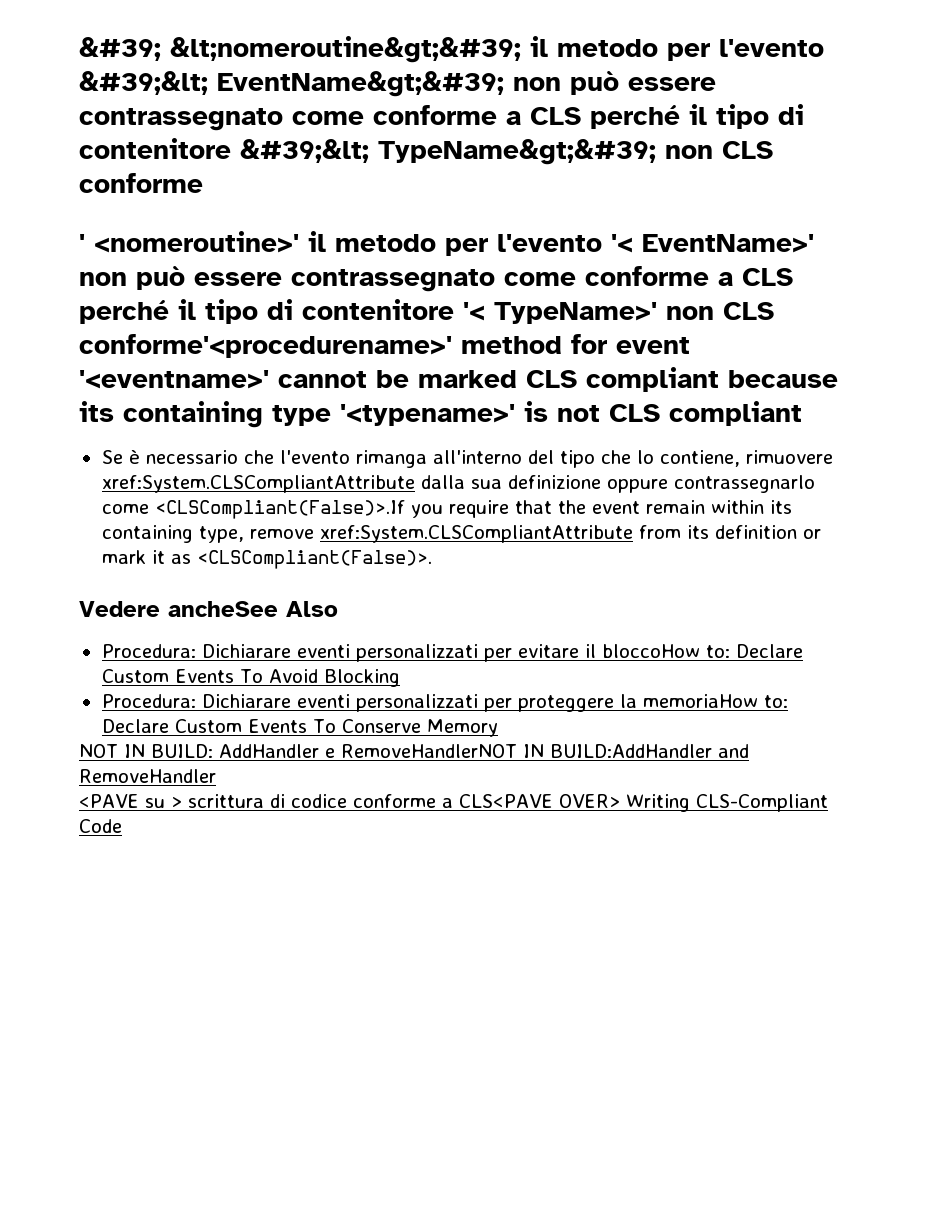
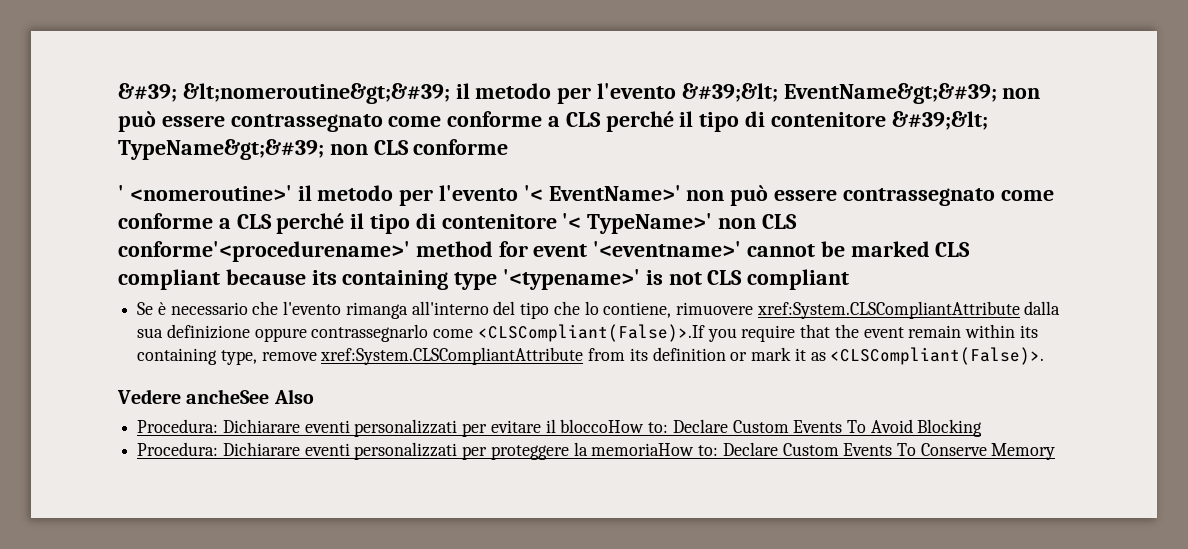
- NOT IN BUILD: AddHandler e RemoveHandlerNOT IN BUILD:AddHandler and RemoveHandler
- <PAVE su > scrittura di codice conforme a CLS<PAVE OVER> Writing CLS-Compliant Code

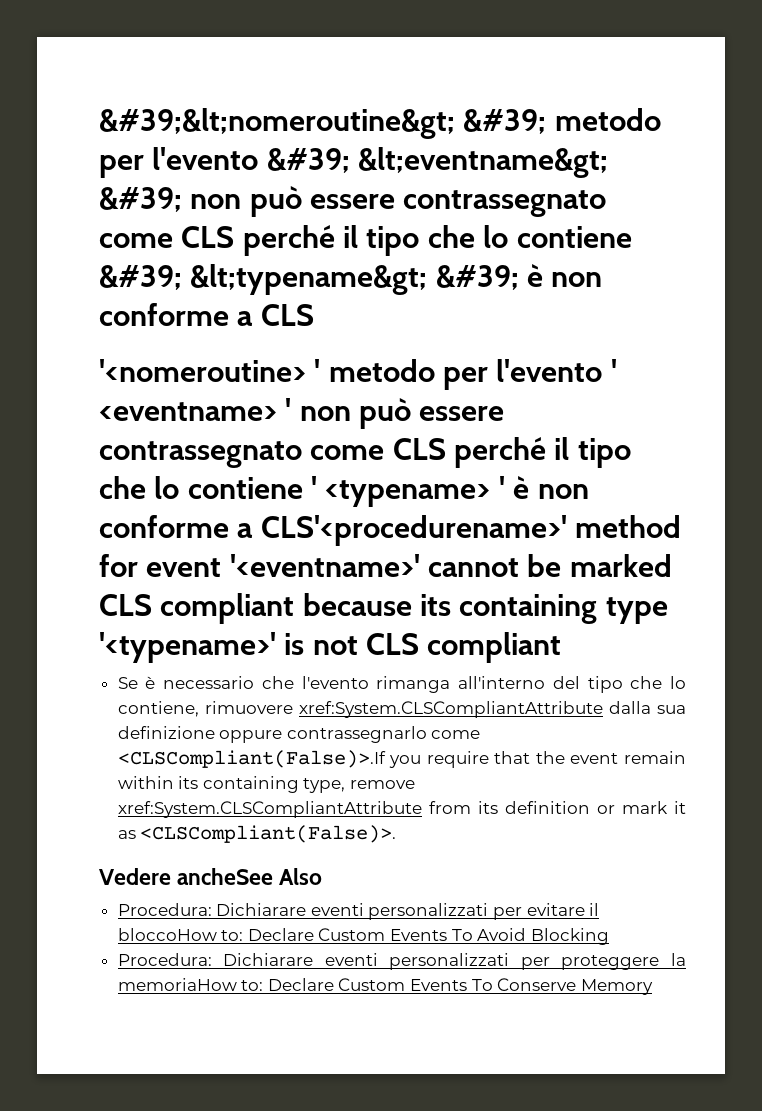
- &#39; &lt;nomeroutine&gt;&#39; il metodo per l'evento &#39;&lt; EventName&gt;&#39; non può essere contrassegnato come conforme a CLS perché il tipo di contenitore &#39;&lt; TypeName&gt;&#39; non CLS conforme
- ' <nomeroutine>' il metodo per l'evento '< EventName>' non può essere contrassegnato come conforme a CLS perché il tipo di contenitore '< TypeName>' non CLS conforme'<procedurename>' method for event '<eventname>' cannot be marked CLS compliant because its containing type '<typename>' is not CLS compliant
+ &#39;&lt;nomeroutine&gt; &#39; metodo per l'evento &#39; &lt;eventname&gt; &#39; non può essere contrassegnato come CLS perché il tipo che lo contiene &#39; &lt;typename&gt; &#39; è non conforme a CLS
+ '<nomeroutine> ' metodo per l'evento ' <eventname> ' non può essere contrassegnato come CLS perché il tipo che lo contiene ' <typename> ' è non conforme a CLS'<procedurename>' method for event '<eventname>' cannot be marked CLS compliant because its containing type '<typename>' is not CLS compliant

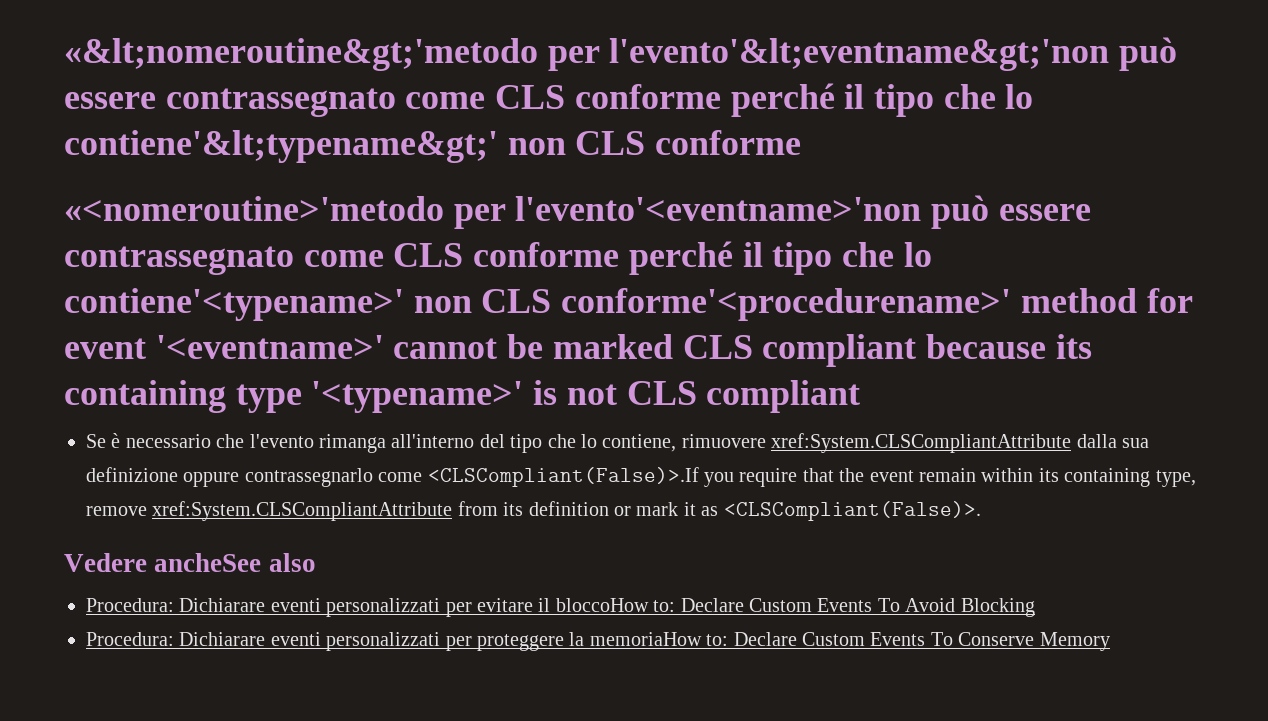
- &#39;&lt;nomeroutine&gt; &#39; metodo per l'evento &#39; &lt;eventname&gt; &#39; non può essere contrassegnato come CLS perché il tipo che lo contiene &#39; &lt;typename&gt; &#39; è non conforme a CLS
- '<nomeroutine> ' metodo per l'evento ' <eventname> ' non può essere contrassegnato come CLS perché il tipo che lo contiene ' <typename> ' è non conforme a CLS'<procedurename>' method for event '<eventname>' cannot be marked CLS compliant because its containing type '<typename>' is not CLS compliant
+ «&lt;nomeroutine&gt;'metodo per l'evento'&lt;eventname&gt;'non può essere contrassegnato come CLS conforme perché il tipo che lo contiene'&lt;typename&gt;' non CLS conforme
+ «<nomeroutine>'metodo per l'evento'<eventname>'non può essere contrassegnato come CLS conforme perché il tipo che lo contiene'<typename>' non CLS conforme'<procedurename>' method for event '<eventname>' cannot be marked CLS compliant because its containing type '<typename>' is not CLS compliant
- Vedere ancheSee Also
+ Vedere ancheSee also

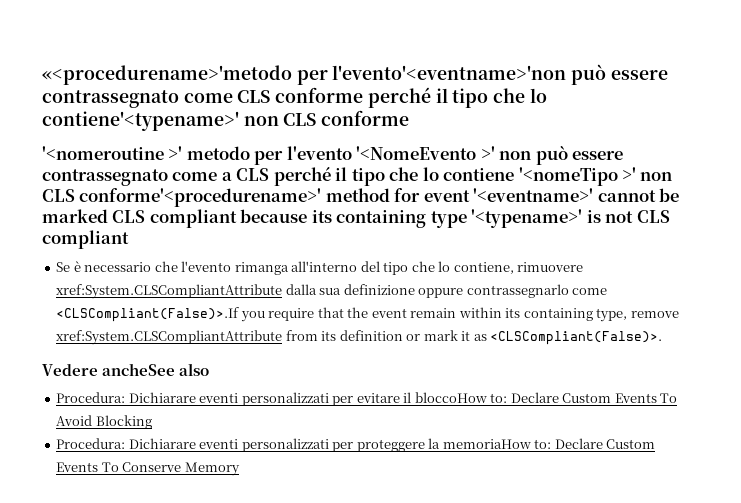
- «&lt;nomeroutine&gt;'metodo per l'evento'&lt;eventname&gt;'non può essere contrassegnato come CLS conforme perché il tipo che lo contiene'&lt;typename&gt;' non CLS conforme
- «<nomeroutine>'metodo per l'evento'<eventname>'non può essere contrassegnato come CLS conforme perché il tipo che lo contiene'<typename>' non CLS conforme'<procedurename>' method for event '<eventname>' cannot be marked CLS compliant because its containing type '<typename>' is not CLS compliant
+ «<procedurename>'metodo per l'evento'<eventname>'non può essere contrassegnato come CLS conforme perché il tipo che lo contiene'<typename>' non CLS conforme
+ '<nomeroutine >' metodo per l'evento '<NomeEvento >' non può essere contrassegnato come a CLS perché il tipo che lo contiene '<nomeTipo >' non CLS conforme'<procedurename>' method for event '<eventname>' cannot be marked CLS compliant because its containing type '<typename>' is not CLS compliant

